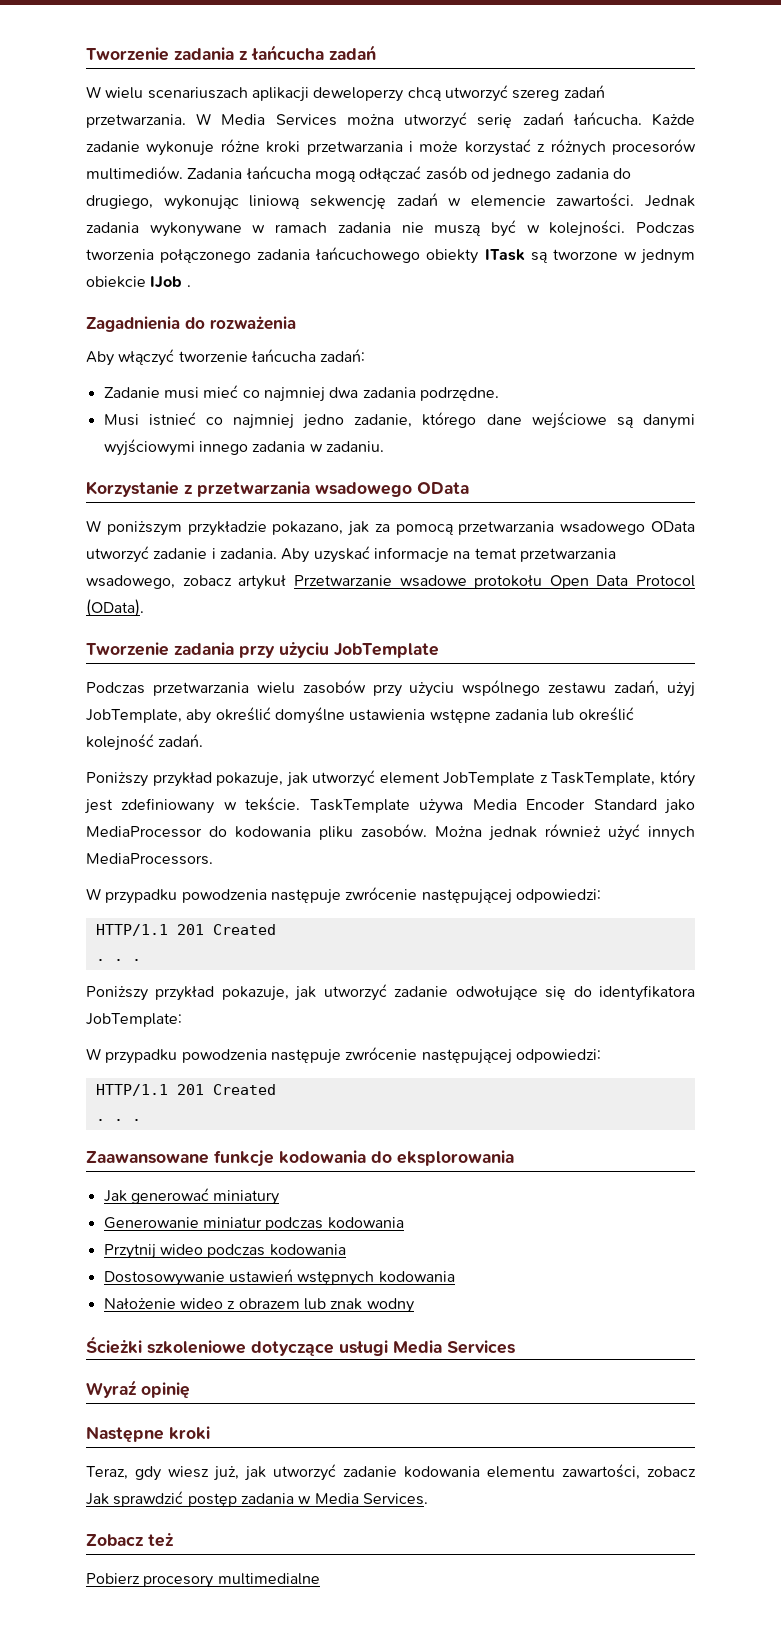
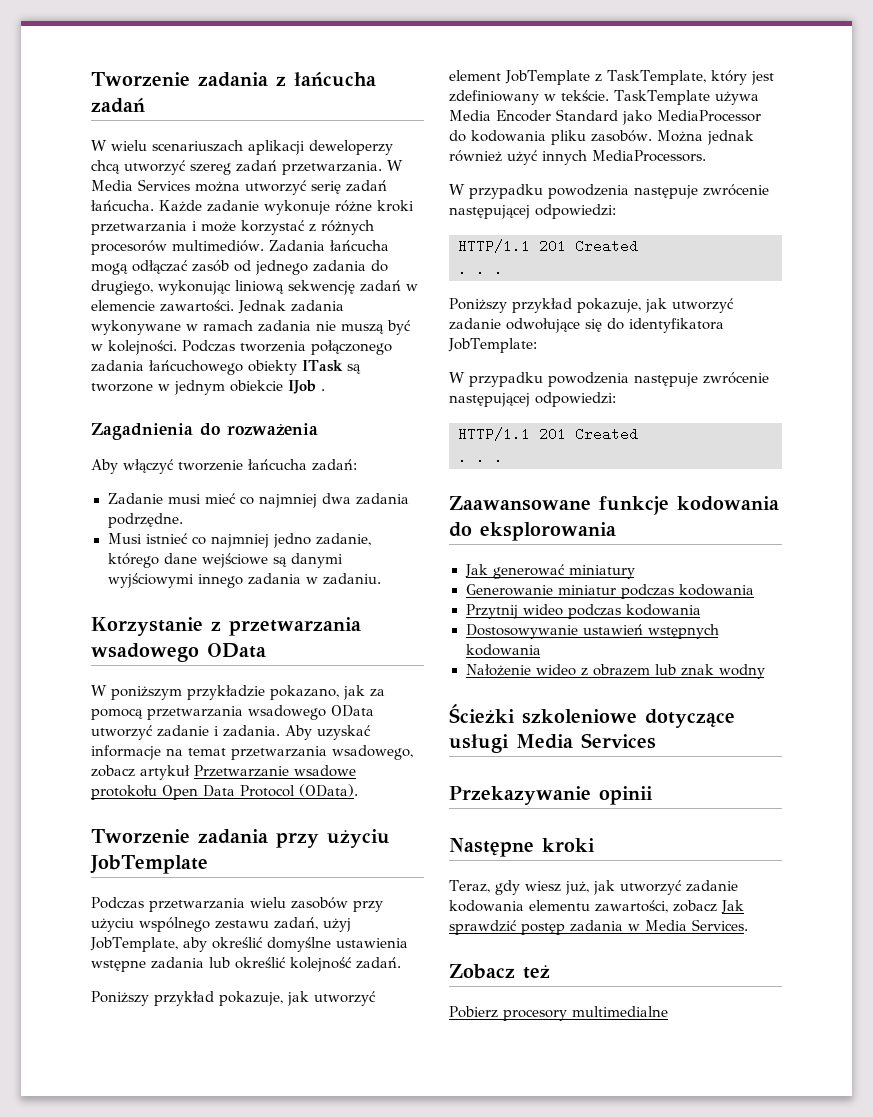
- Wyraź opinię
+ Przekazywanie opinii

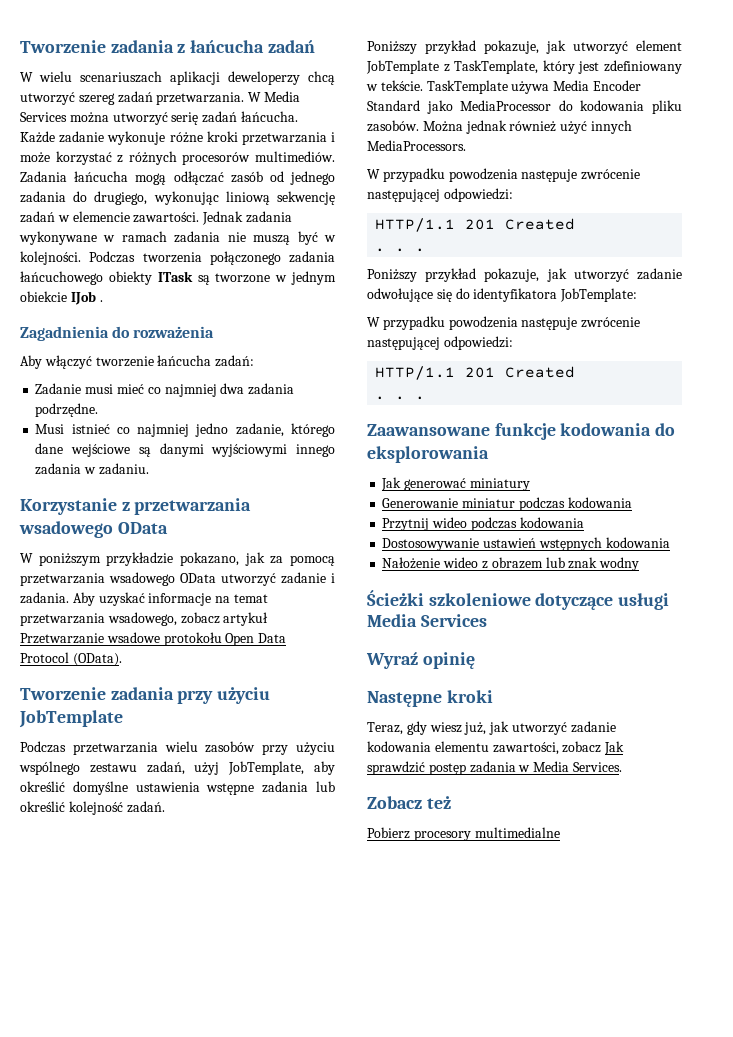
- Przekazywanie opinii
+ Wyraź opinię

